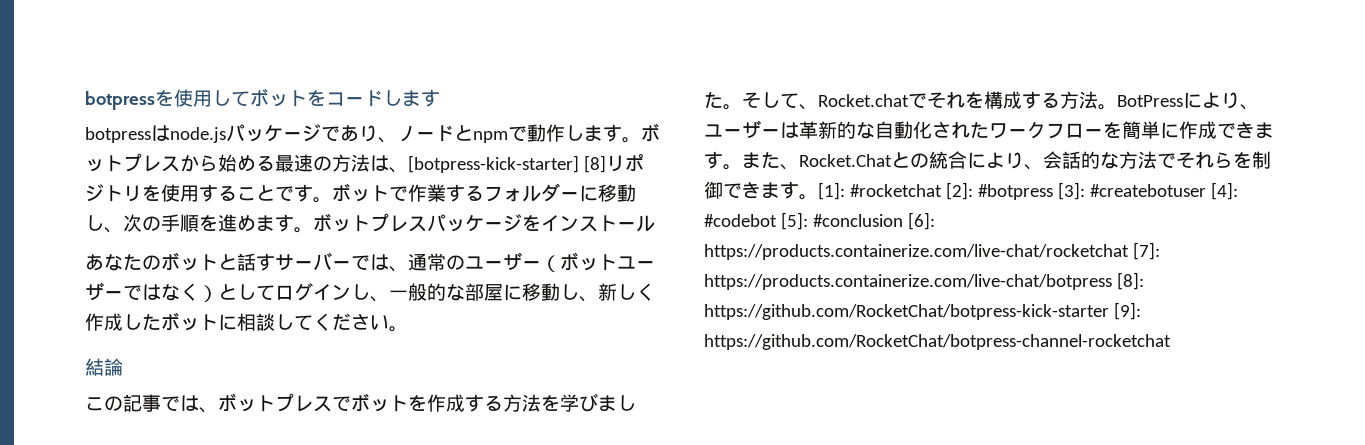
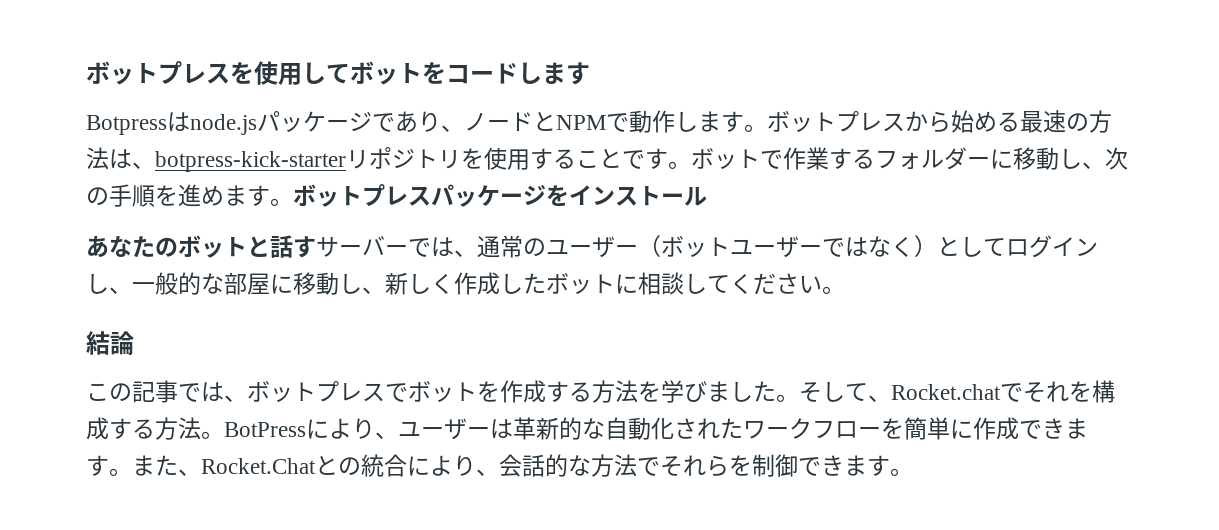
- botpressを使用してボットをコードします
+ ボットプレスを使用してボットをコードします
- botpressはnode.jsパッケージであり、ノードとnpmで動作します。
+ Botpressはnode.jsパッケージであり、ノードとNPMで動作します。
- ボットプレスから始める最速の方法は、[botpress-kick-starter] [8]リポジトリを使用することです。
+ ボットプレスから始める最速の方法は、botpress-kick-starterリポジトリを使用することです。
- [1]: #rocketchat [2]: #botpress [3]: #createbotuser [4]: #codebot [5]: #conclusion [6]: https://products.containerize.com/live-chat/rocketchat [7]: https://products.containerize.com/live-chat/botpress [8]: https://github.com/RocketChat/botpress-kick-starter [9]: https://github.com/RocketChat/botpress-channel-rocketchat

